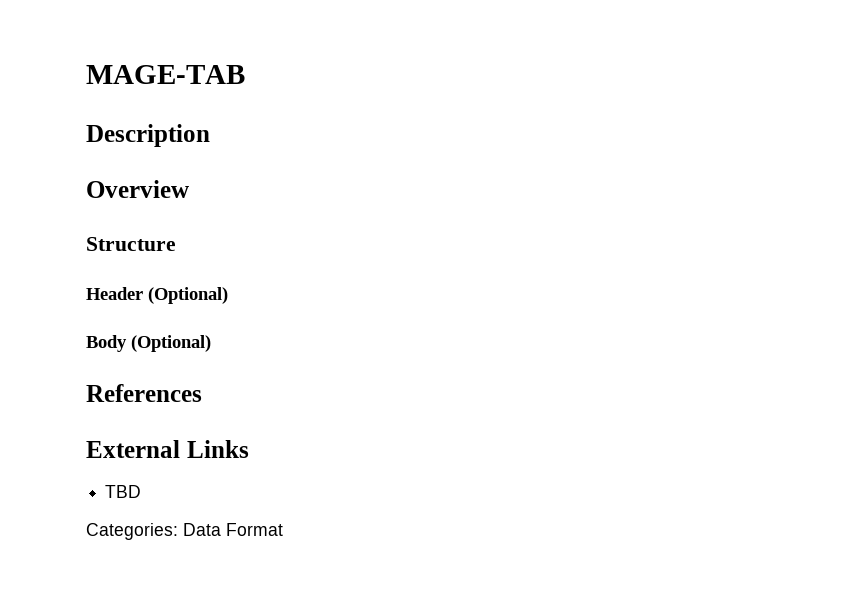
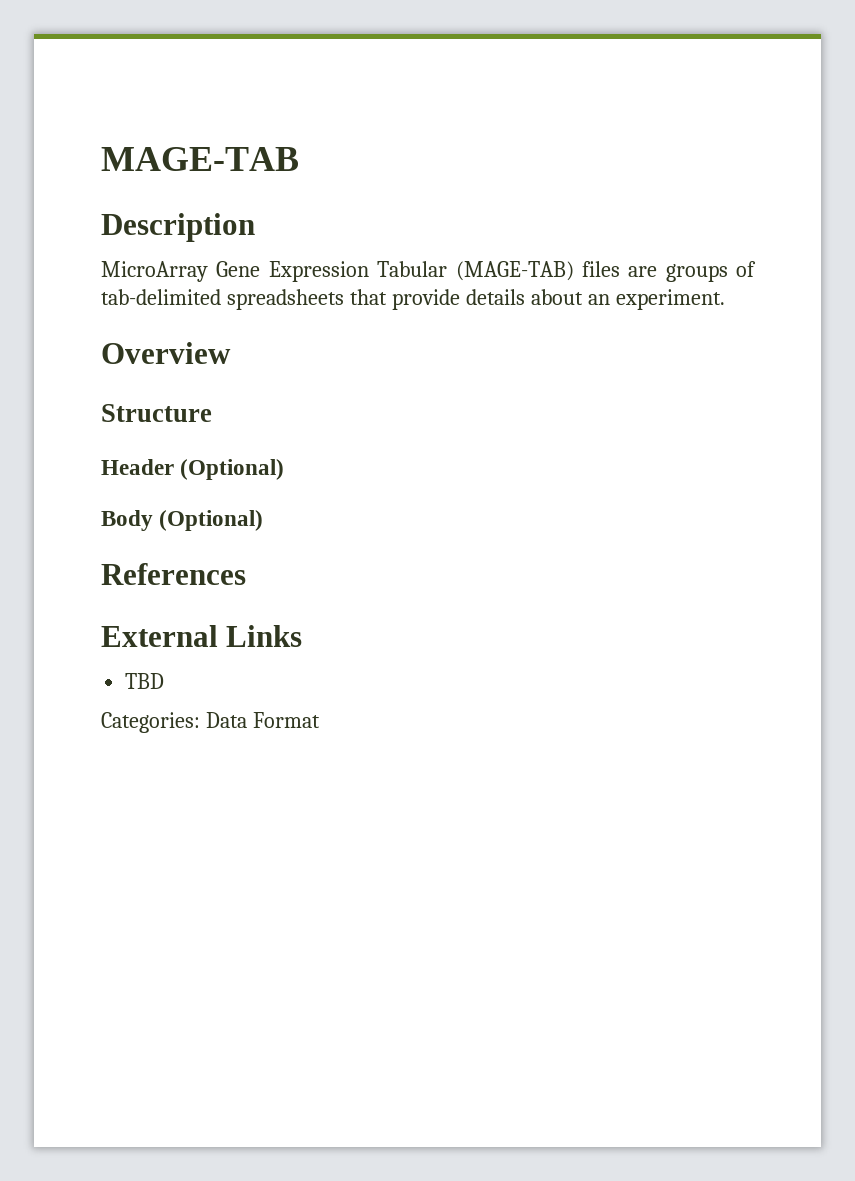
+ MicroArray Gene Expression Tabular (MAGE-TAB) files are groups of tab-delimited spreadsheets that provide details about an experiment.

